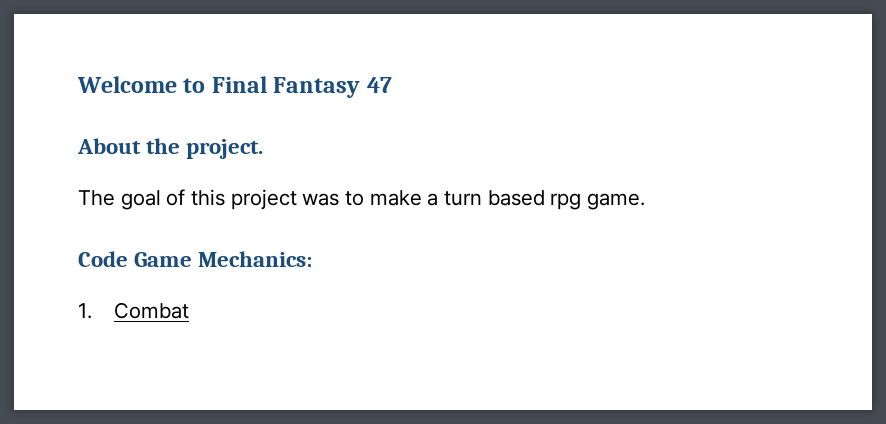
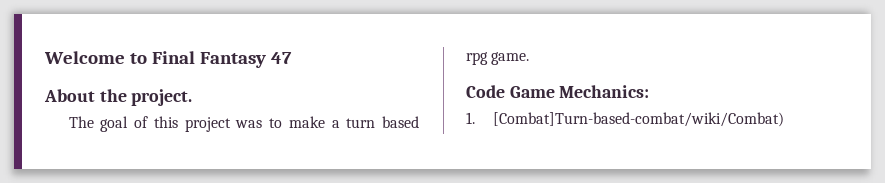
- 1. Combat
+ 1. [Combat]Turn-based-combat/wiki/Combat)

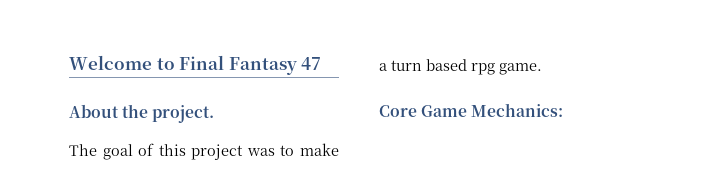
- Code Game Mechanics:
+ Core Game Mechanics:
- 1. [Combat]Turn-based-combat/wiki/Combat)

